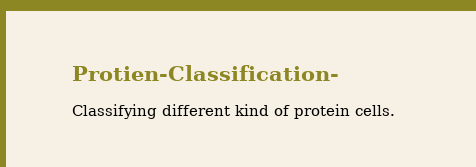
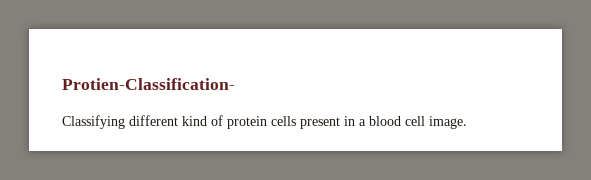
- Classifying different kind of protein cells.
+ Classifying different kind of protein cells present in a blood cell image.

